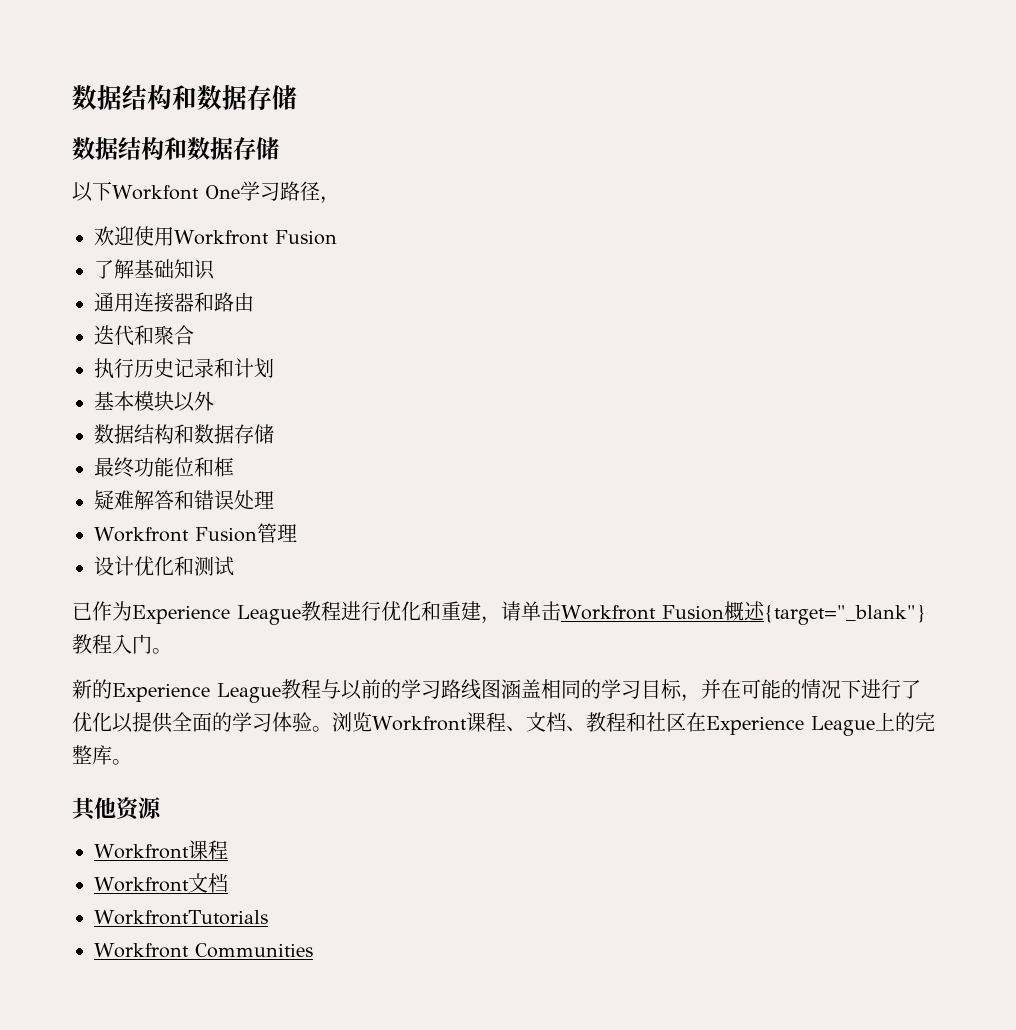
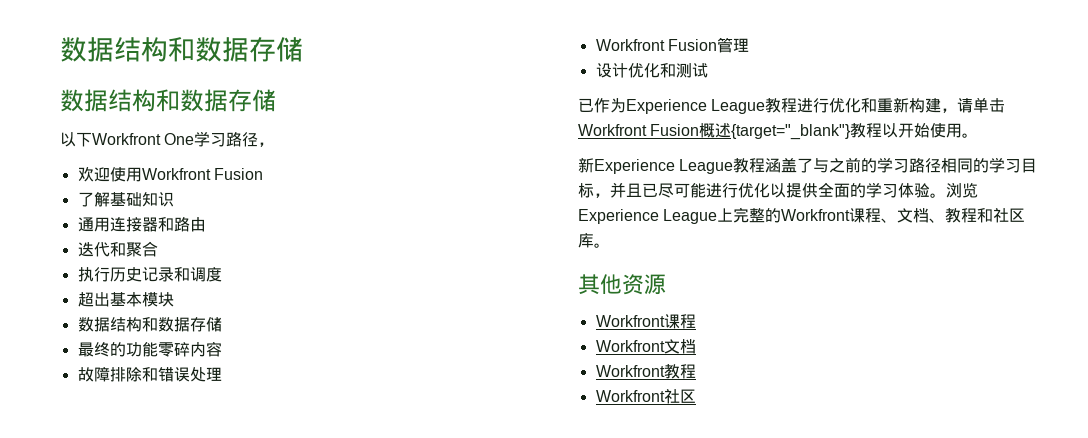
- 以下Workfont One学习路径，
+ 以下Workfront One学习路径，
- 执行历史记录和计划
- 基本模块以外
+ 执行历史记录和调度
+ 超出基本模块
- 最终功能位和框
- 疑难解答和错误处理
+ 最终的功能零碎内容
+ 故障排除和错误处理
- 已作为Experience League教程进行优化和重建，请单击Workfront Fusion概述{target="_blank"}教程入门。
+ 已作为Experience League教程进行优化和重新构建，请单击Workfront Fusion概述{target="_blank"}教程以开始使用。
- 新的Experience League教程与以前的学习路线图涵盖相同的学习目标，并在可能的情况下进行了优化以提供全面的学习体验。
+ 新Experience League教程涵盖了与之前的学习路径相同的学习目标，并且已尽可能进行优化以提供全面的学习体验。
- 浏览Workfront课程、文档、教程和社区在Experience League上的完整库。
+ 浏览Experience League上完整的Workfront课程、文档、教程和社区库。
- WorkfrontTutorials
- Workfront Communities
+ Workfront教程
+ Workfront社区

